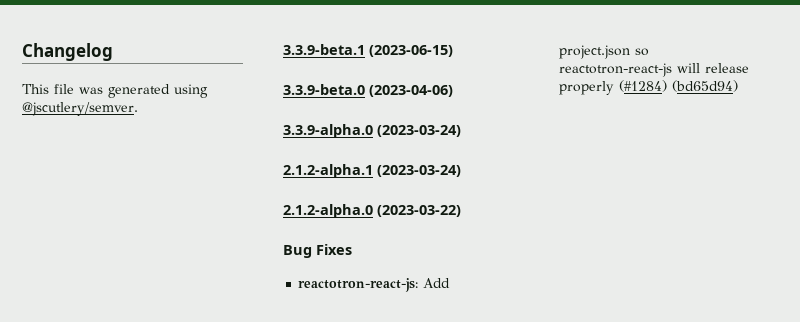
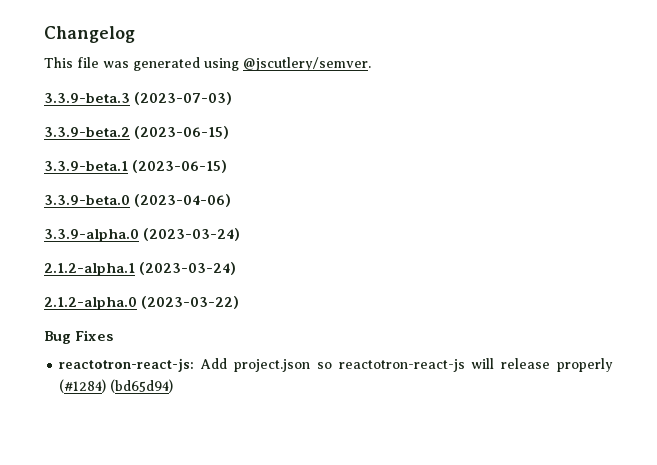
+ 3.3.9-beta.3 (2023-07-03)
+ 3.3.9-beta.2 (2023-06-15)

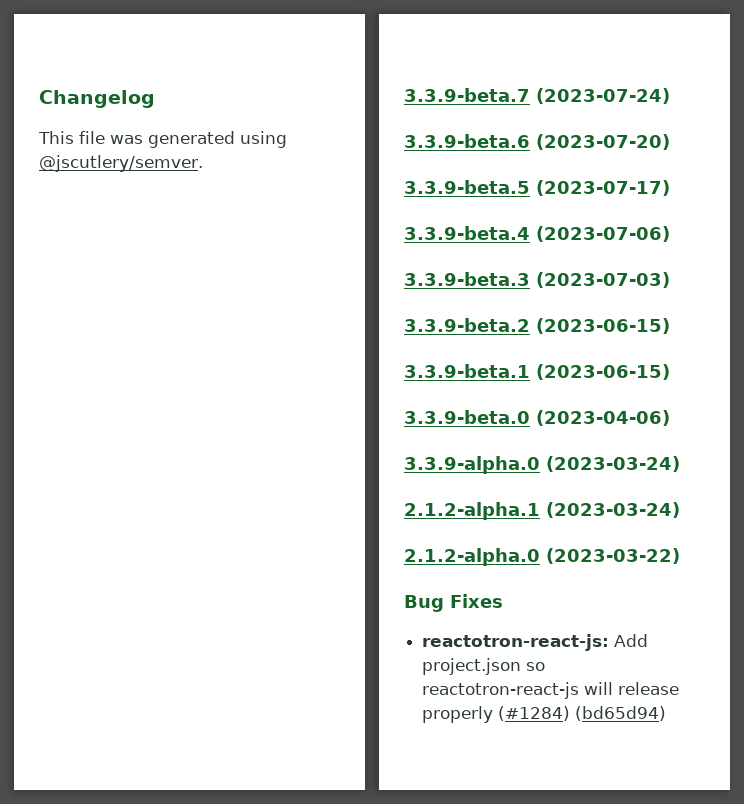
+ 3.3.9-beta.7 (2023-07-24)
+ 3.3.9-beta.6 (2023-07-20)
+ 3.3.9-beta.5 (2023-07-17)
+ 3.3.9-beta.4 (2023-07-06)

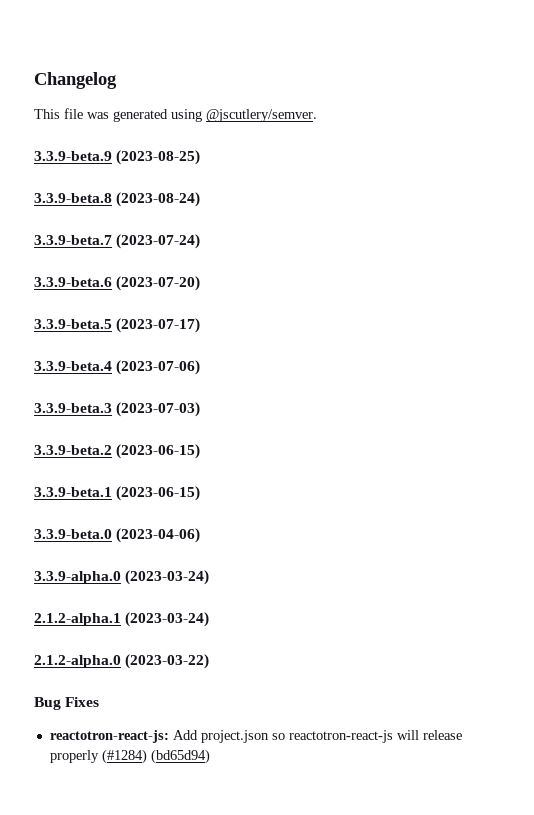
+ 3.3.9-beta.9 (2023-08-25)
+ 3.3.9-beta.8 (2023-08-24)

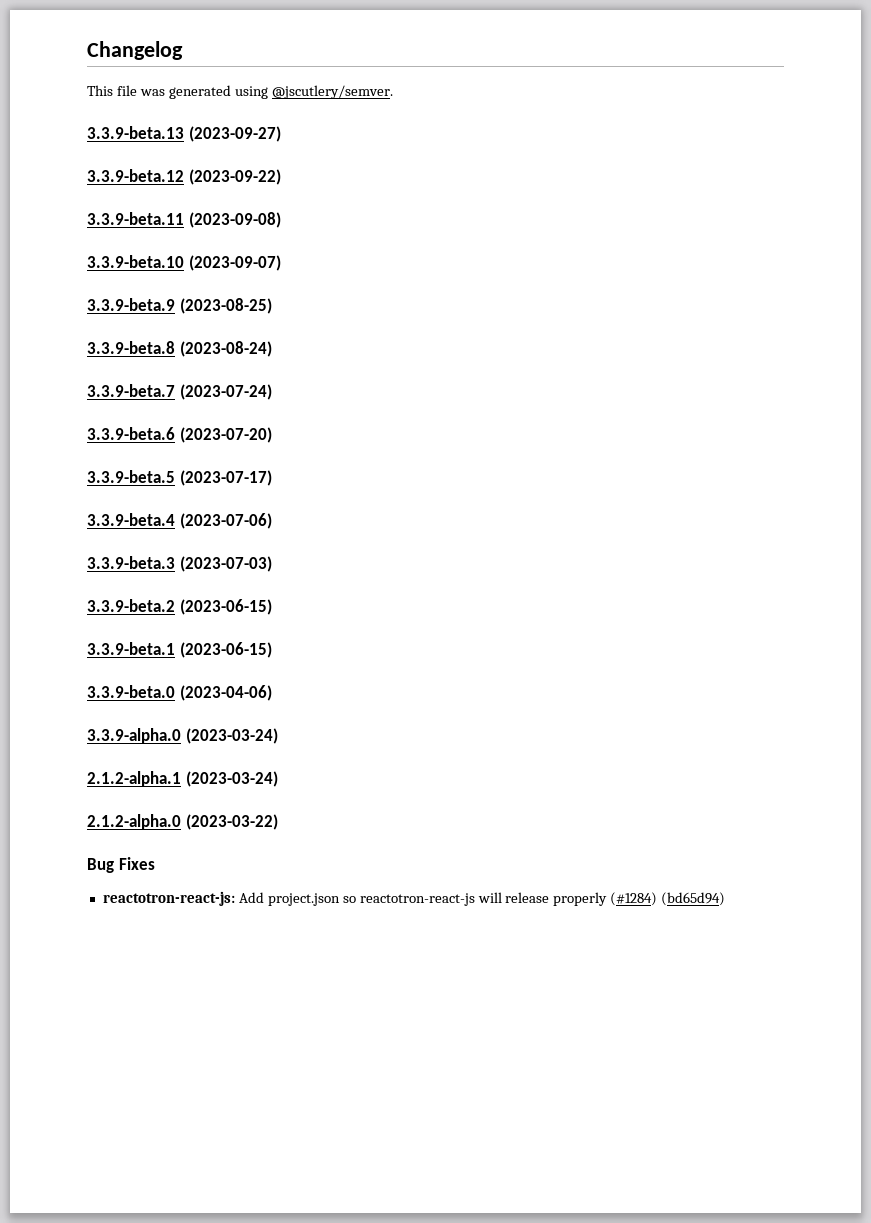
+ 3.3.9-beta.13 (2023-09-27)
+ 3.3.9-beta.12 (2023-09-22)
+ 3.3.9-beta.11 (2023-09-08)
+ 3.3.9-beta.10 (2023-09-07)

